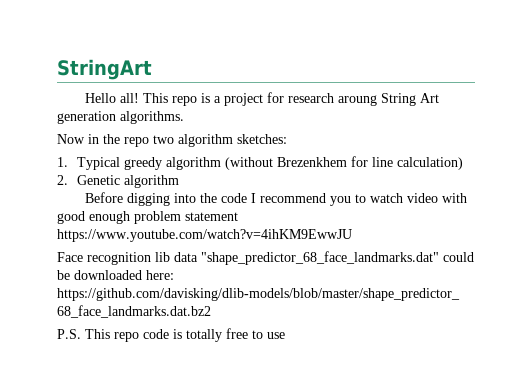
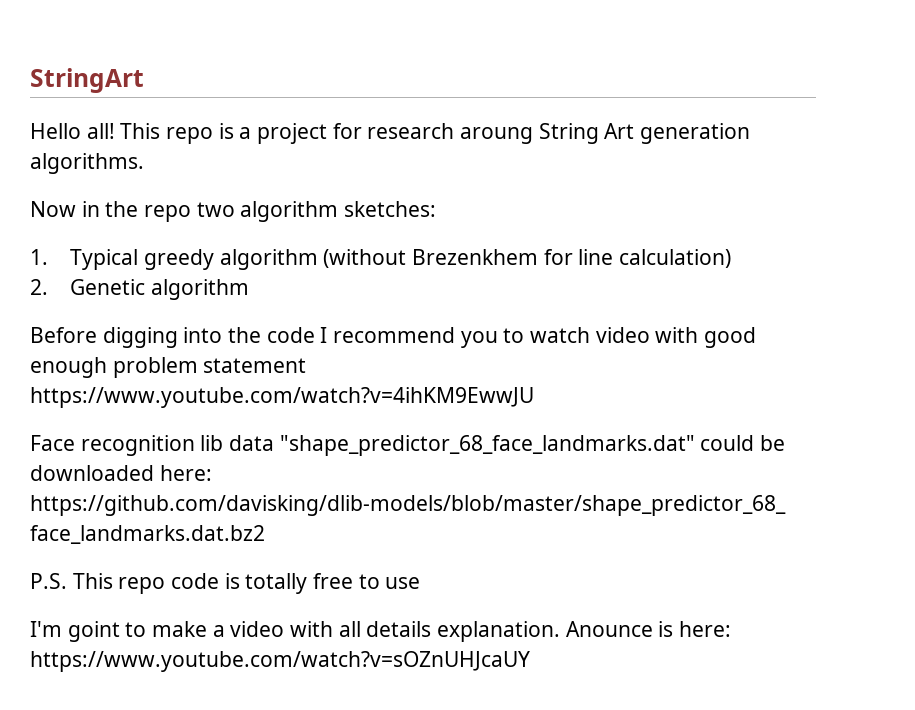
+ I'm goint to make a video with all details explanation. Anounce is here: https://www.youtube.com/watch?v=sOZnUHJcaUY

